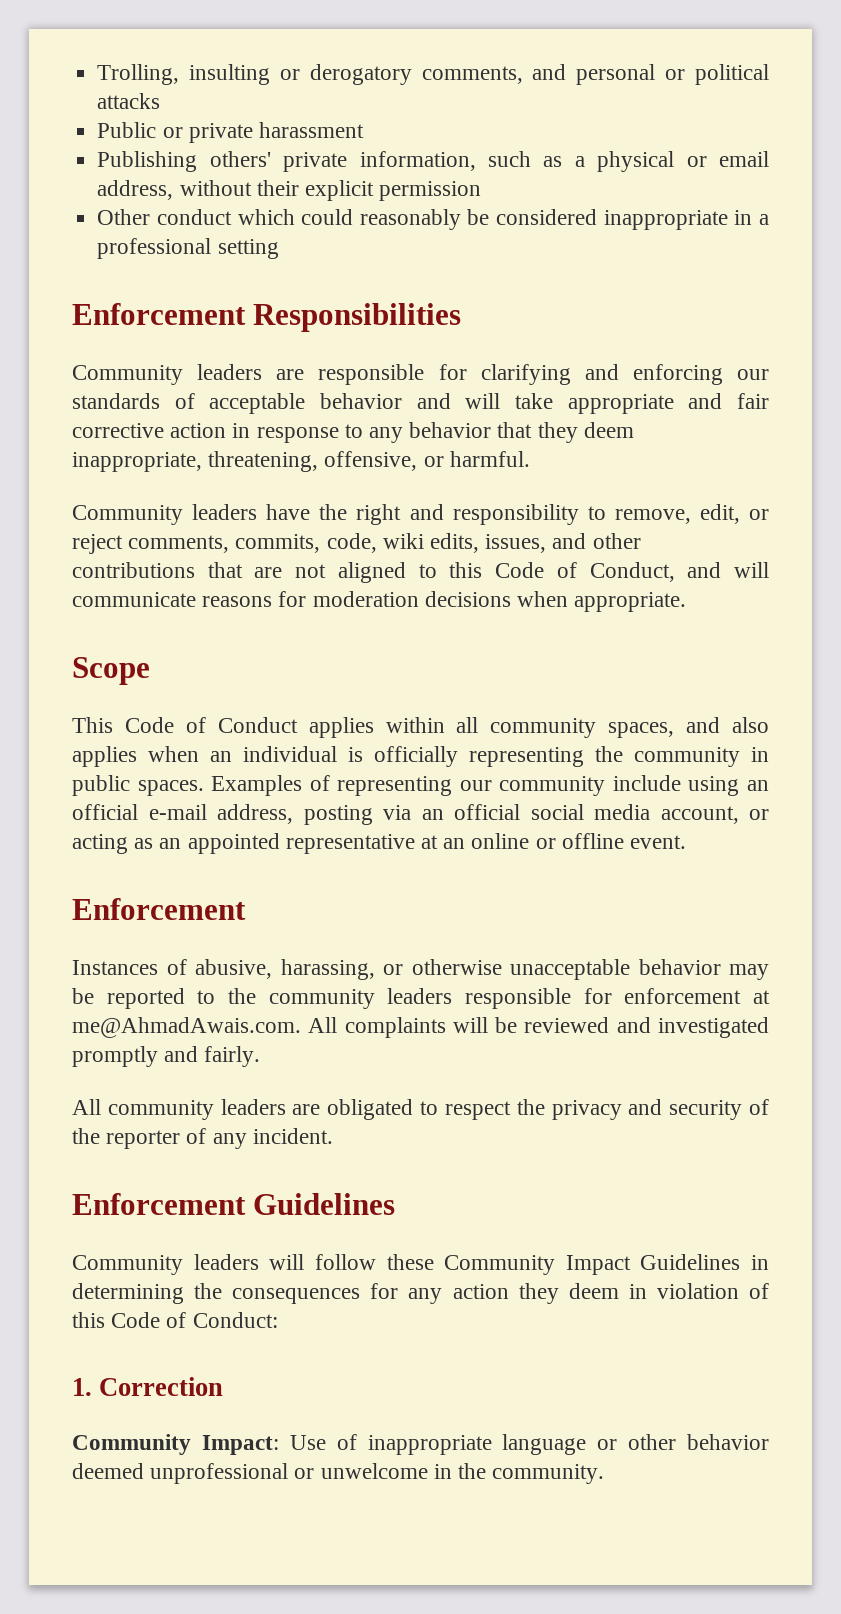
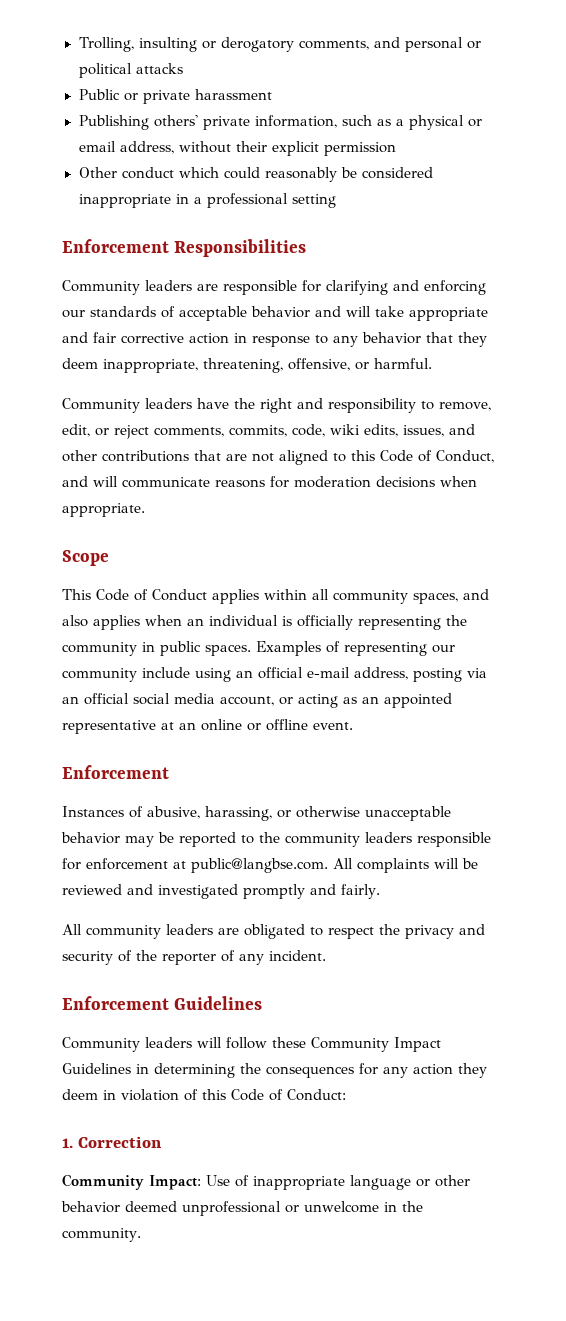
- Instances of abusive, harassing, or otherwise unacceptable behavior may be reported to the community leaders responsible for enforcement at me@AhmadAwais.com. All complaints will be reviewed and investigated promptly and fairly.
+ Instances of abusive, harassing, or otherwise unacceptable behavior may be reported to the community leaders responsible for enforcement at public@langbse.com. All complaints will be reviewed and investigated promptly and fairly.

